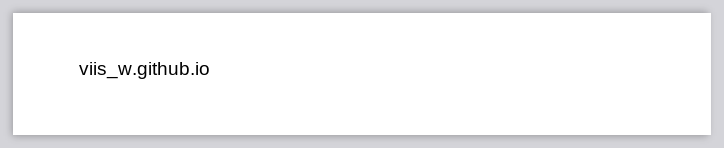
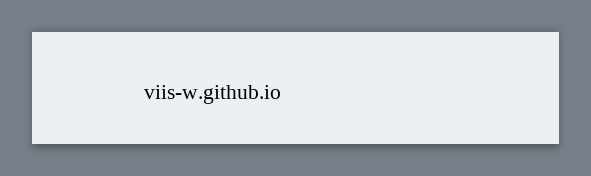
- viis_w.github.io
+ viis-w.github.io

